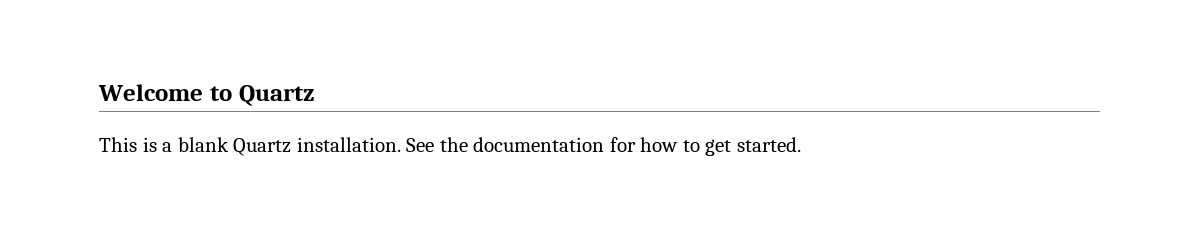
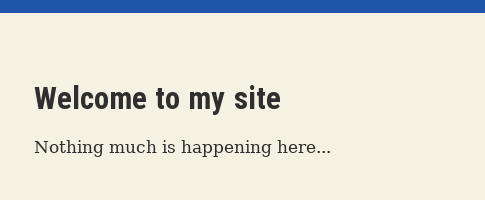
- Welcome to Quartz
- This is a blank Quartz installation. See the documentation for how to get started.
+ Welcome to my site
+ Nothing much is happening here...

